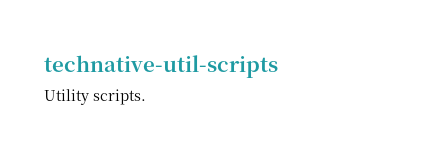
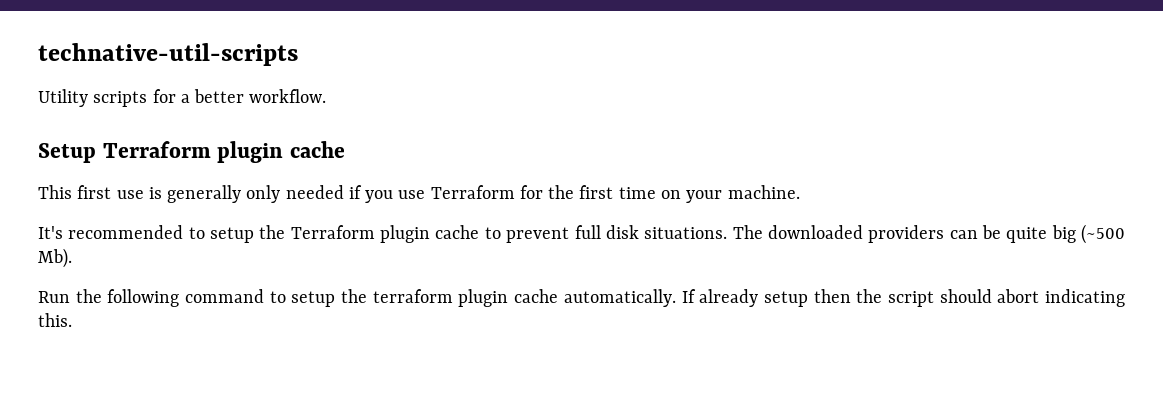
- Utility scripts.
+ Utility scripts for a better workflow.
+ Setup Terraform plugin cache
+ This first use is generally only needed if you use Terraform for the first time on your machine.
+ It's recommended to setup the Terraform plugin cache to prevent full disk situations. The downloaded providers can be quite big (~500 Mb).
+ Run the following command to setup the terraform plugin cache automatically. If already setup then the script should abort indicating this.

